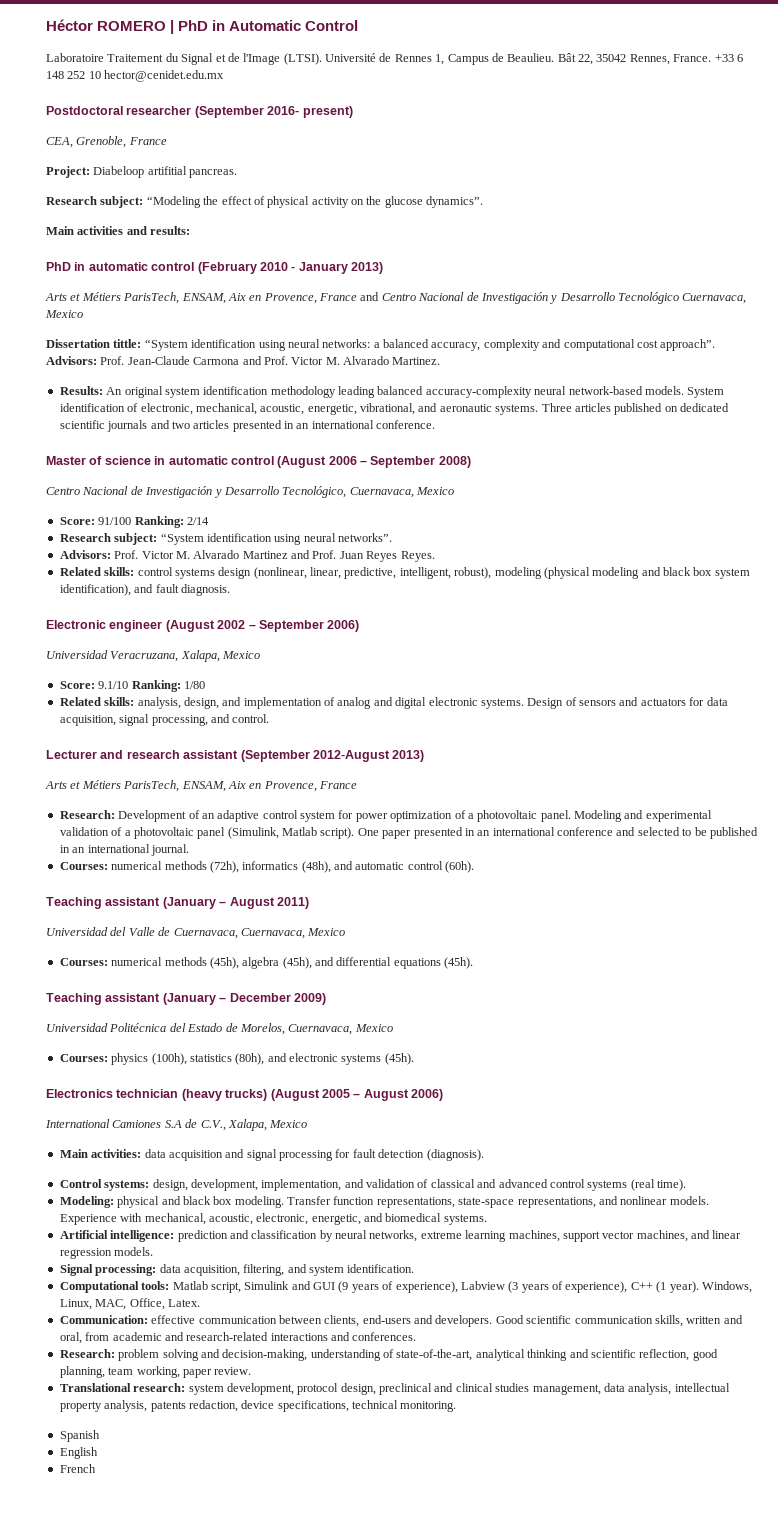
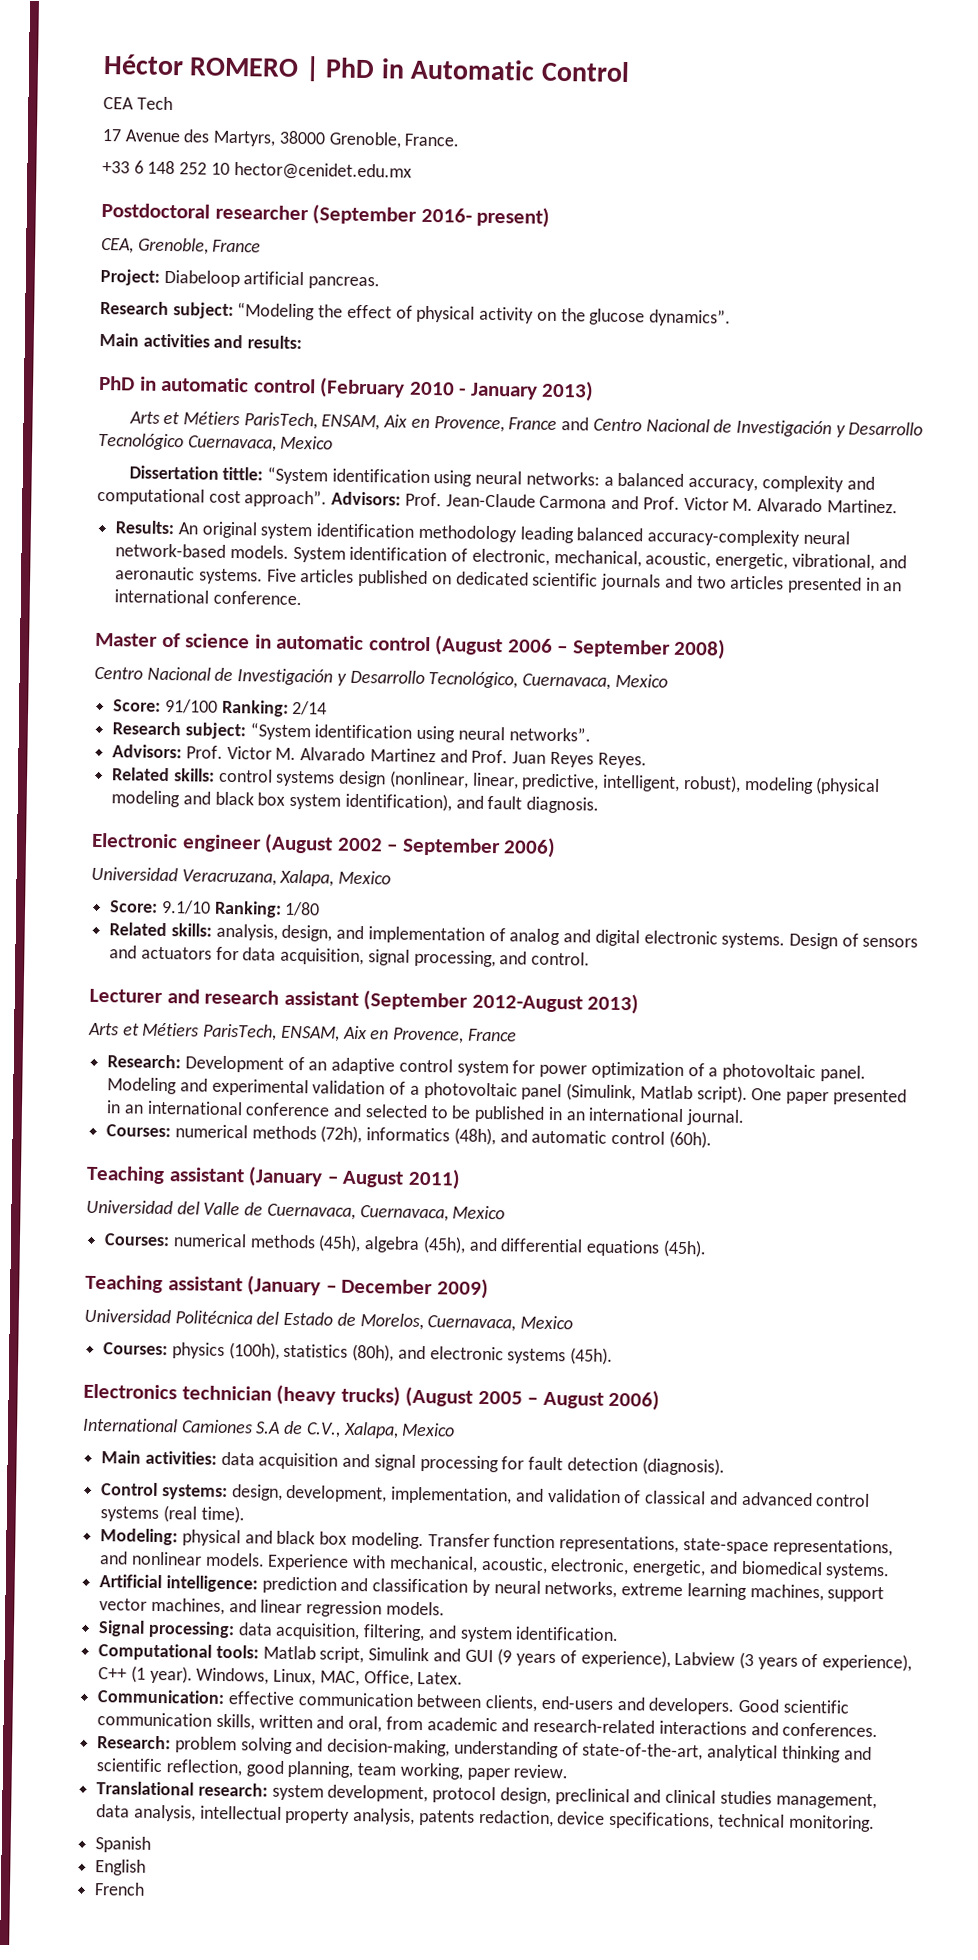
- Laboratoire Traitement du Signal et de l'Image (LTSI). Université de Rennes 1, Campus de Beaulieu. Bât 22, 35042 Rennes, France. +33 6 148 252 10 hector@cenidet.edu.mx
+ CEA Tech
+ 17 Avenue des Martyrs, 38000 Grenoble, France.
+ +33 6 148 252 10 hector@cenidet.edu.mx
- Project: Diabeloop artifitial pancreas.
+ Project: Diabeloop artificial pancreas.
- Three articles published on dedicated scientific journals and two articles presented in an international conference.
+ Five articles published on dedicated scientific journals and two articles presented in an international conference.

